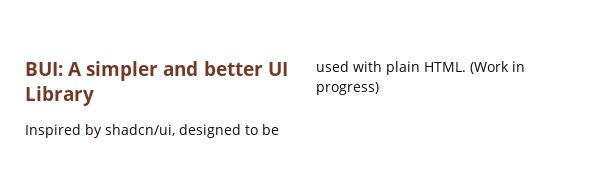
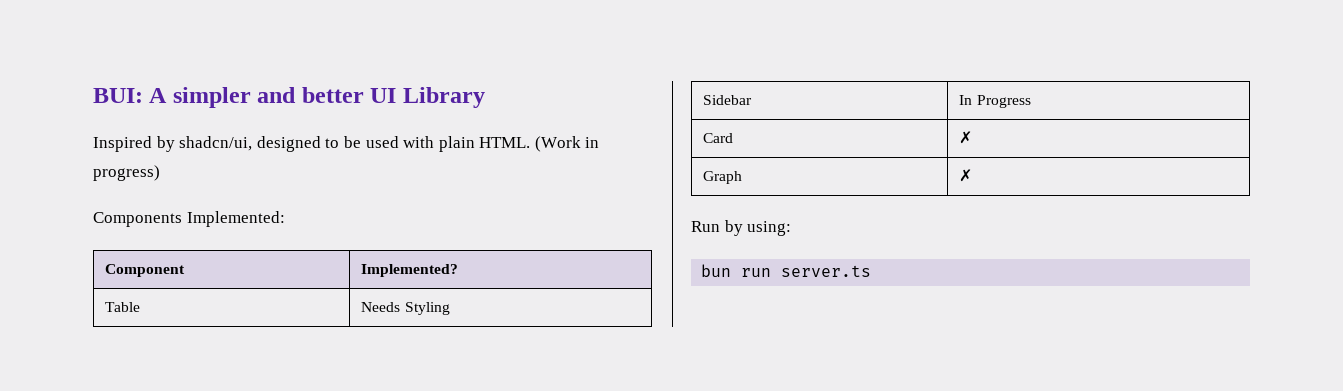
+ Components Implemented:
+ Component | Implemented?
+ Table | Needs Styling
+ Sidebar | In Progress
+ Card | ✗
+ Graph | ✗
+ Run by using:
+ bun run server.ts

